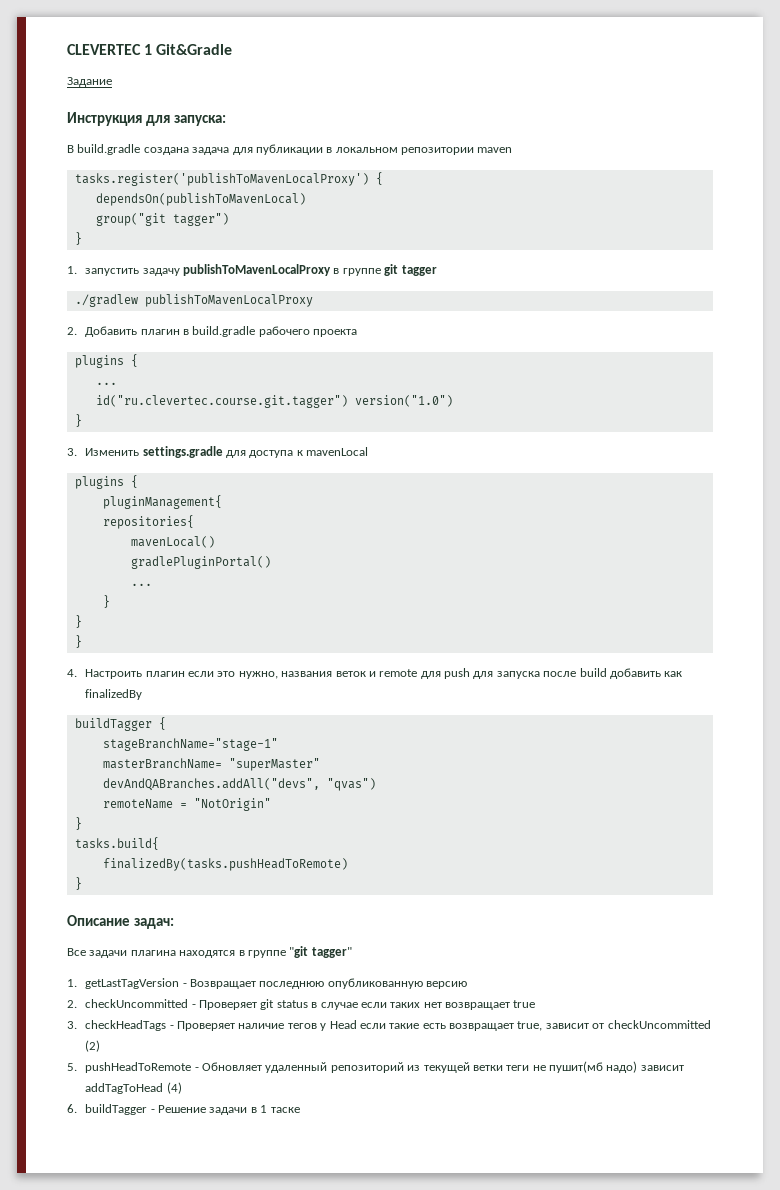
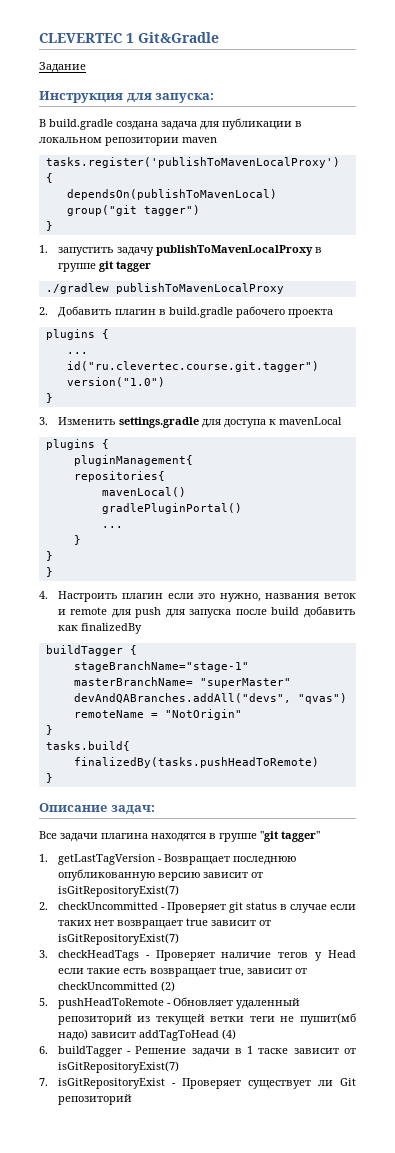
- 1. getLastTagVersion - Возвращает последнюю опубликованную версию
+ 1. getLastTagVersion - Возвращает последнюю опубликованную версию зависит от isGitRepositoryExist(7)
- 2. checkUncommitted - Проверяет git status в случае если таких нет возвращает true
+ 2. checkUncommitted - Проверяет git status в случае если таких нет возвращает true зависит от isGitRepositoryExist(7)
- 6. buildTagger - Решение задачи в 1 таске
+ 6. buildTagger - Решение задачи в 1 таске зависит от isGitRepositoryExist(7)
+ 7. isGitRepositoryExist - Проверяет существует ли Git репозиторий

